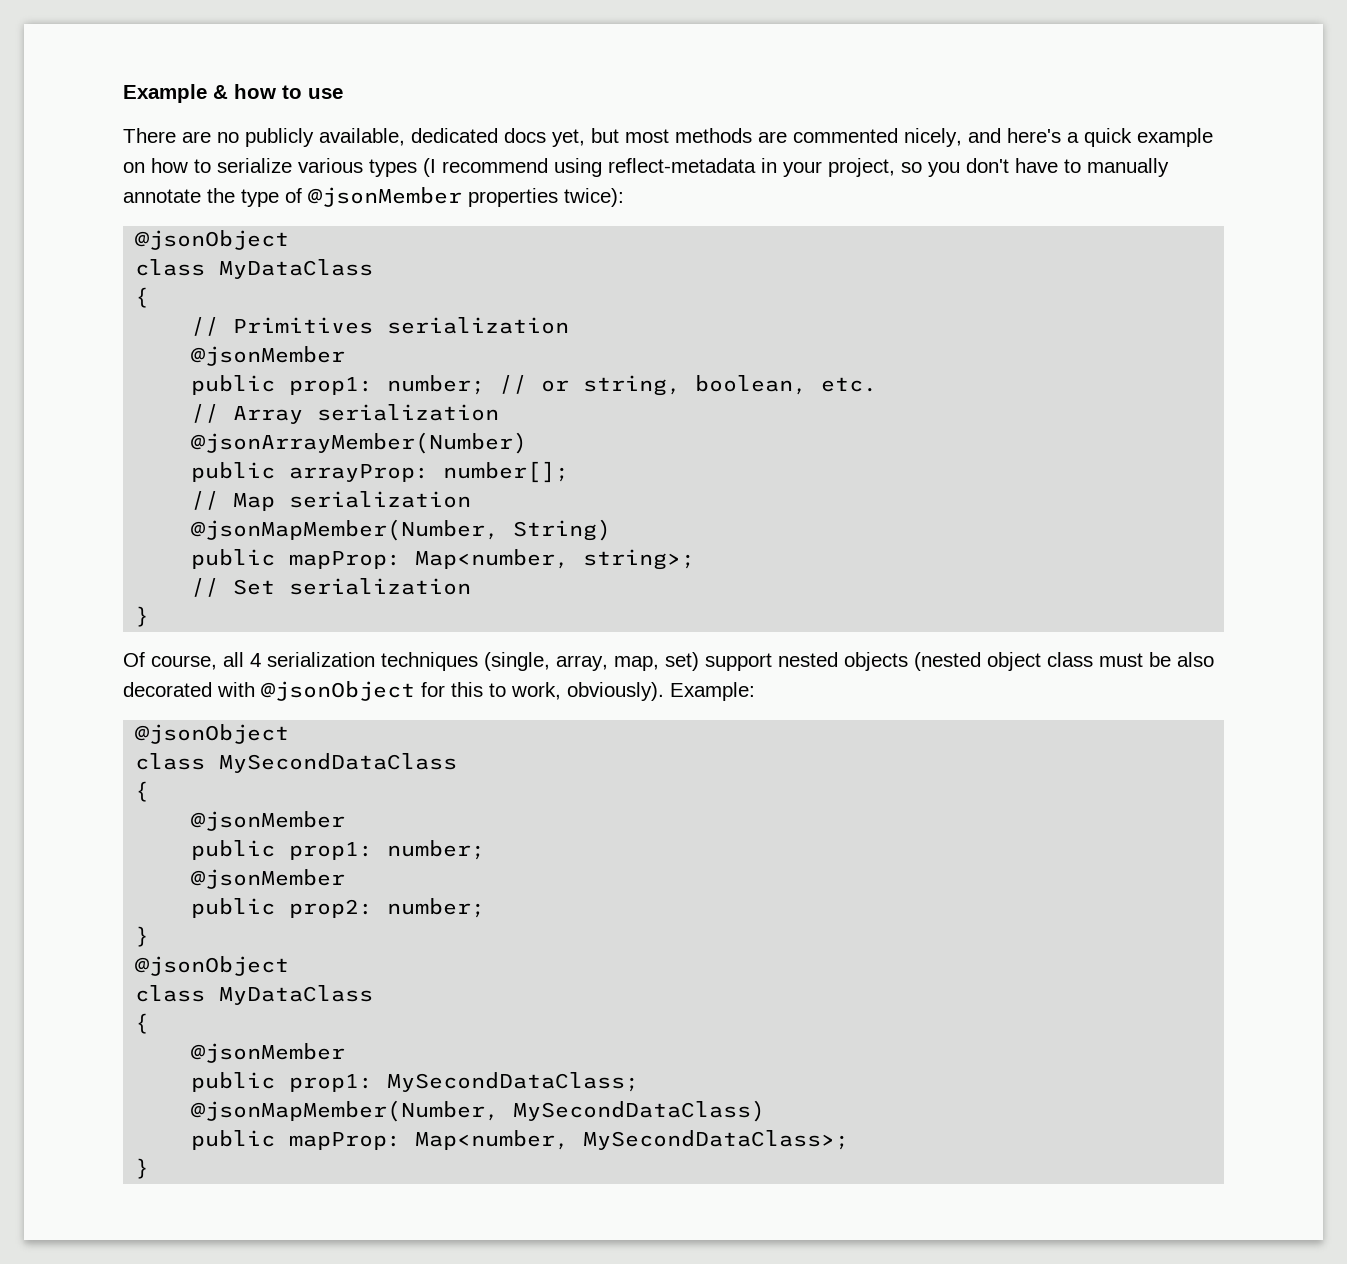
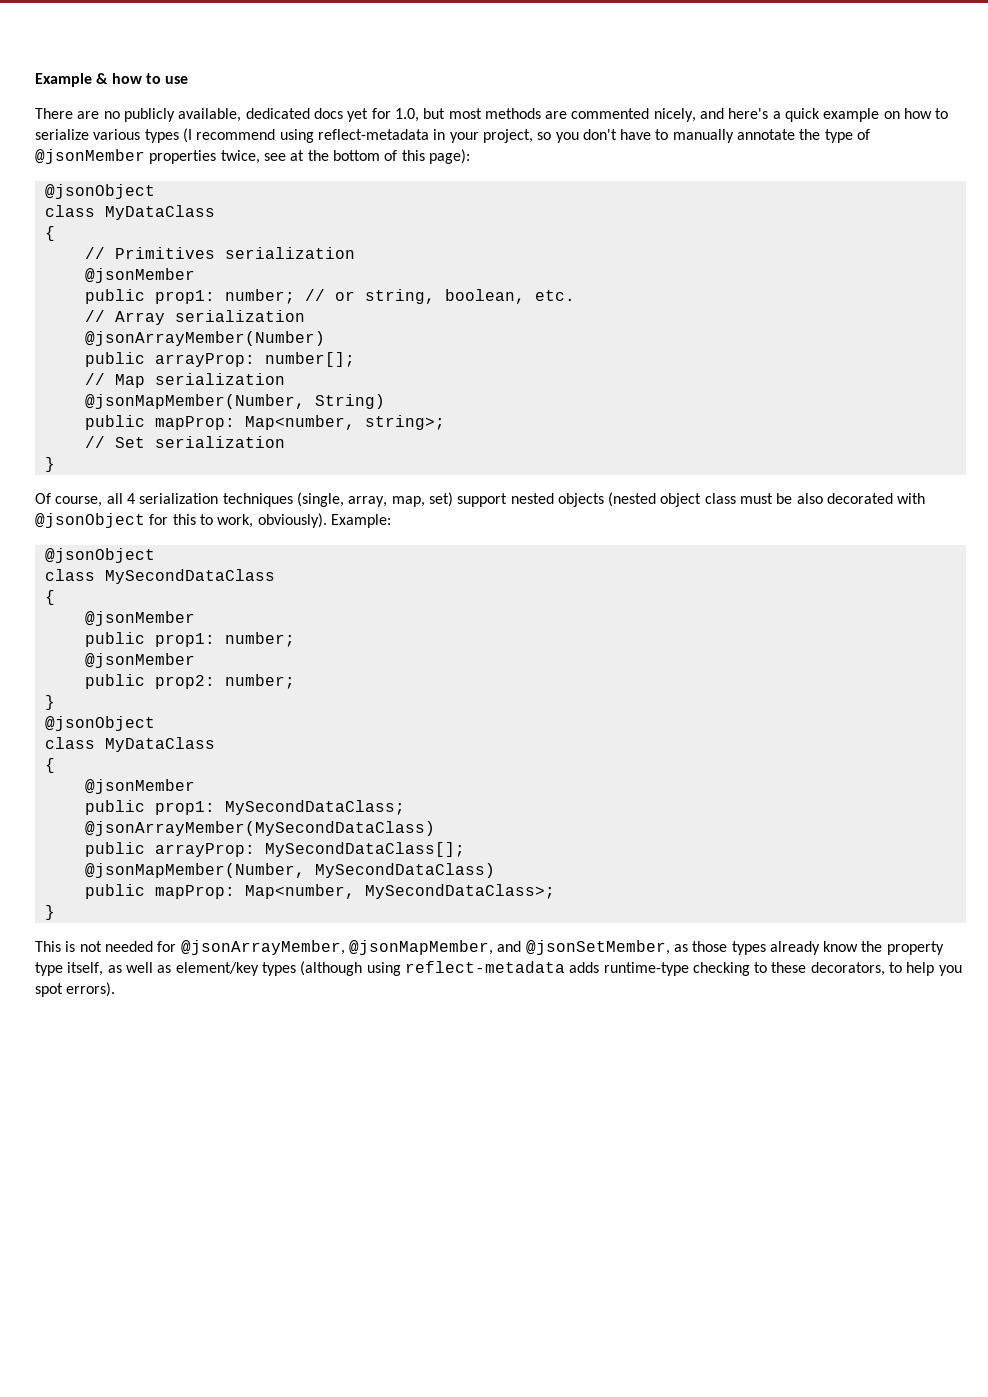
- There are no publicly available, dedicated docs yet, but most methods are commented nicely, and here's a quick example on how to serialize various types (I recommend using reflect-metadata in your project, so you don't have to manually annotate the type of @jsonMember properties twice):
+ There are no publicly available, dedicated docs yet for 1.0, but most methods are commented nicely, and here's a quick example on how to serialize various types (I recommend using reflect-metadata in your project, so you don't have to manually annotate the type of @jsonMember properties twice, see at the bottom of this page):
+ @jsonArrayMember(MySecondDataClass)
+ public arrayProp: MySecondDataClass[];
+ This is not needed for @jsonArrayMember, @jsonMapMember, and @jsonSetMember, as those types already know the property type itself, as well as element/key types (although using reflect-metadata adds runtime-type checking to these decorators, to help you spot errors).

